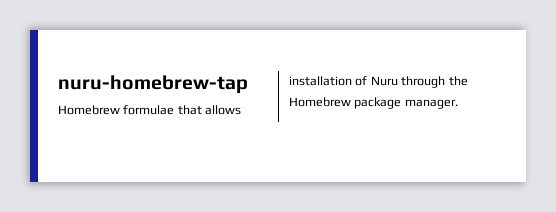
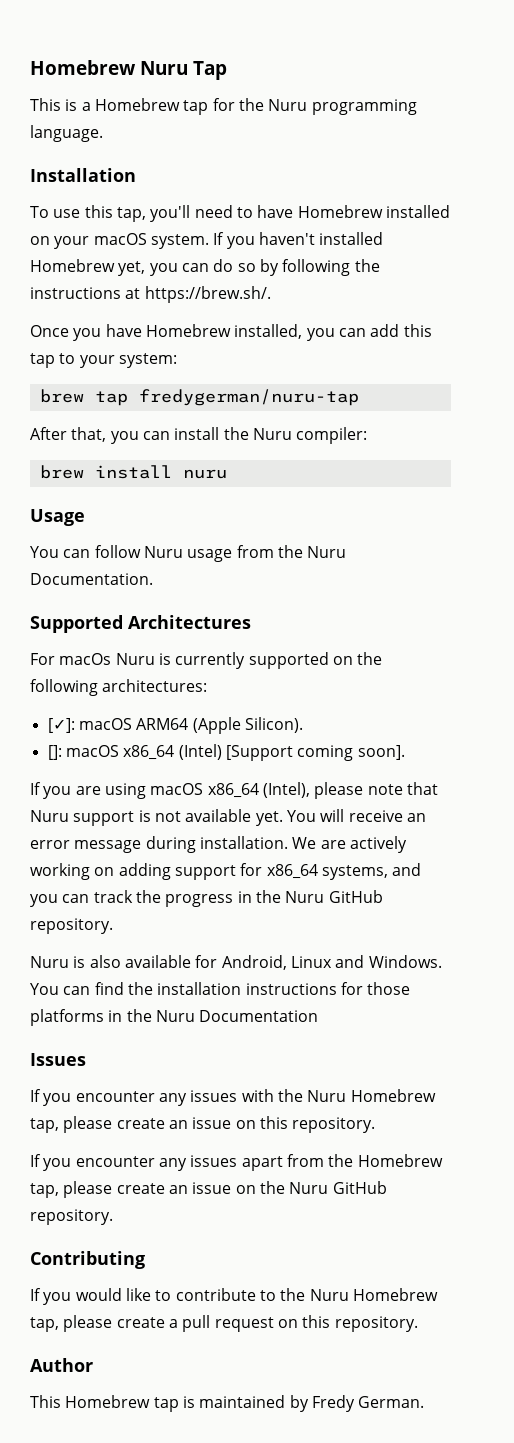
- nuru-homebrew-tap
- Homebrew formulae that allows installation of Nuru through the Homebrew package manager.
+ Homebrew Nuru Tap
+ This is a Homebrew tap for the Nuru programming language.
+ Installation
+ To use this tap, you'll need to have Homebrew installed on your macOS system. If you haven't installed Homebrew yet, you can do so by following the instructions at https://brew.sh/.
+ Once you have Homebrew installed, you can add this tap to your system:
+ brew tap fredygerman/nuru-tap
+ After that, you can install the Nuru compiler:
+ brew install nuru
+ Usage
+ You can follow Nuru usage from the Nuru Documentation.
+ Supported Architectures
+ For macOs Nuru is currently supported on the following architectures:
+ [✓]: macOS ARM64 (Apple Silicon).
+ []: macOS x86_64 (Intel) [Support coming soon].
+ If you are using macOS x86_64 (Intel), please note that Nuru support is not available yet. You will receive an error message during installation. We are actively working on adding support for x86_64 systems, and you can track the progress in the Nuru GitHub repository.
+ Nuru is also available for Android, Linux and Windows. You can find the installation instructions for those platforms in the Nuru Documentation
+ Issues
+ If you encounter any issues with the Nuru Homebrew tap, please create an issue on this repository.
+ If you encounter any issues apart from the Homebrew tap, please create an issue on the Nuru GitHub repository.
+ Contributing
+ If you would like to contribute to the Nuru Homebrew tap, please create a pull request on this repository.
+ Author
+ This Homebrew tap is maintained by Fredy German.

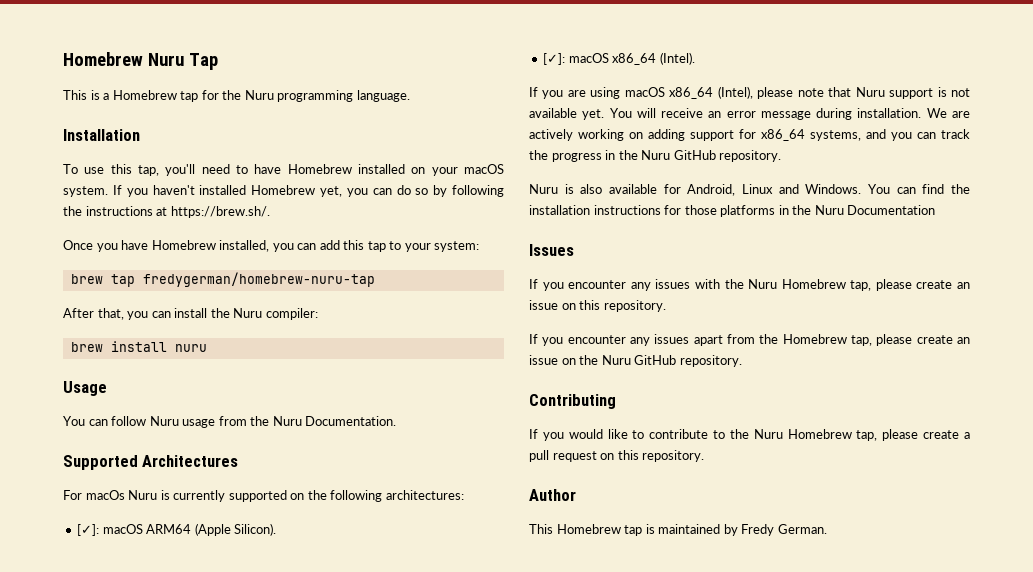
- brew tap fredygerman/nuru-tap
+ brew tap fredygerman/homebrew-nuru-tap
- []: macOS x86_64 (Intel) [Support coming soon].
+ [✓]: macOS x86_64 (Intel).

